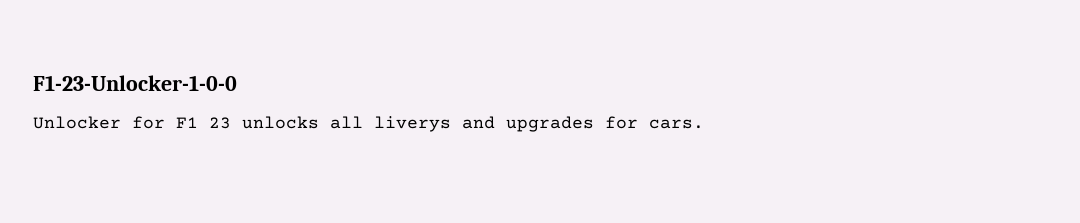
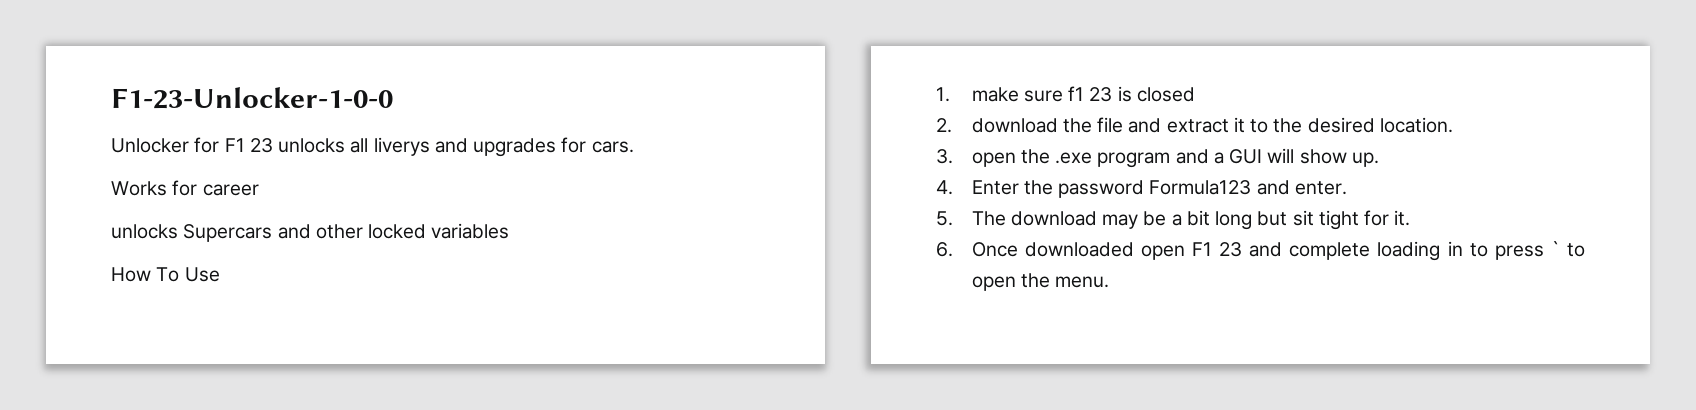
+ Works for career
+ unlocks Supercars and other locked variables
+ How To Use
+ 1. make sure f1 23 is closed
+ 2. download the file and extract it to the desired location.
+ 3. open the .exe program and a GUI will show up.
+ 4. Enter the password Formula123 and enter.
+ 5. The download may be a bit long but sit tight for it.
+ 6. Once downloaded open F1 23 and complete loading in to press ` to open the menu.

